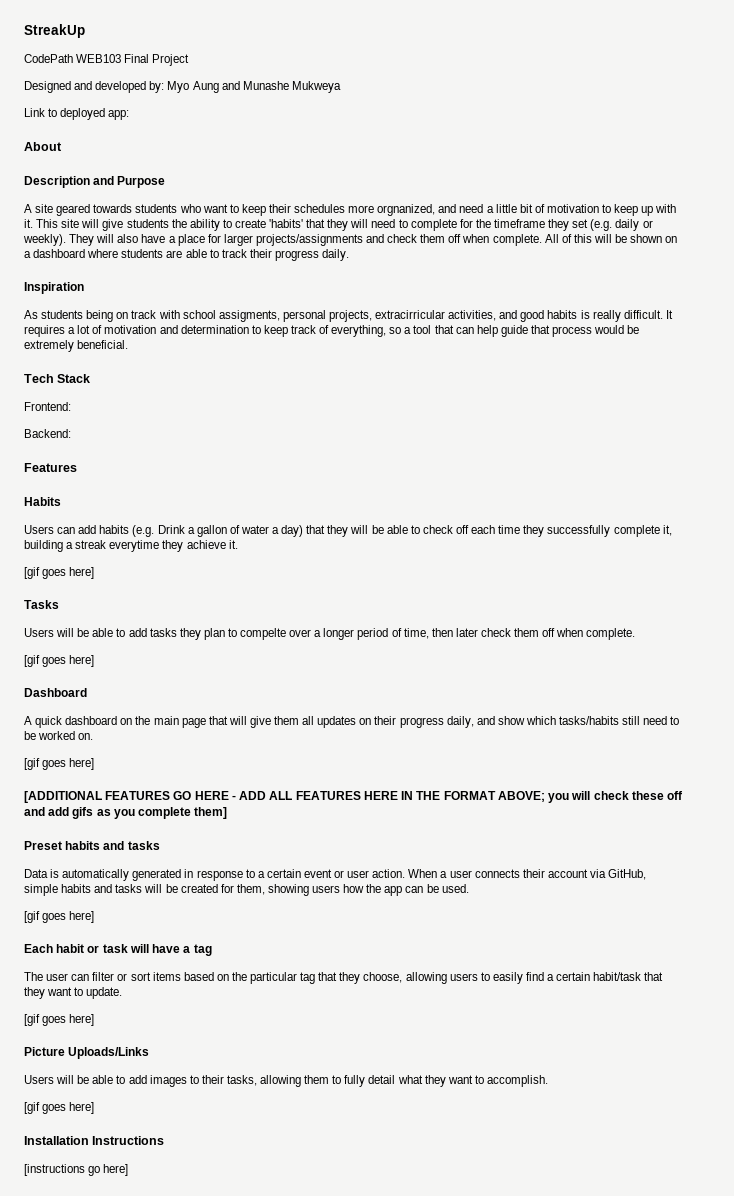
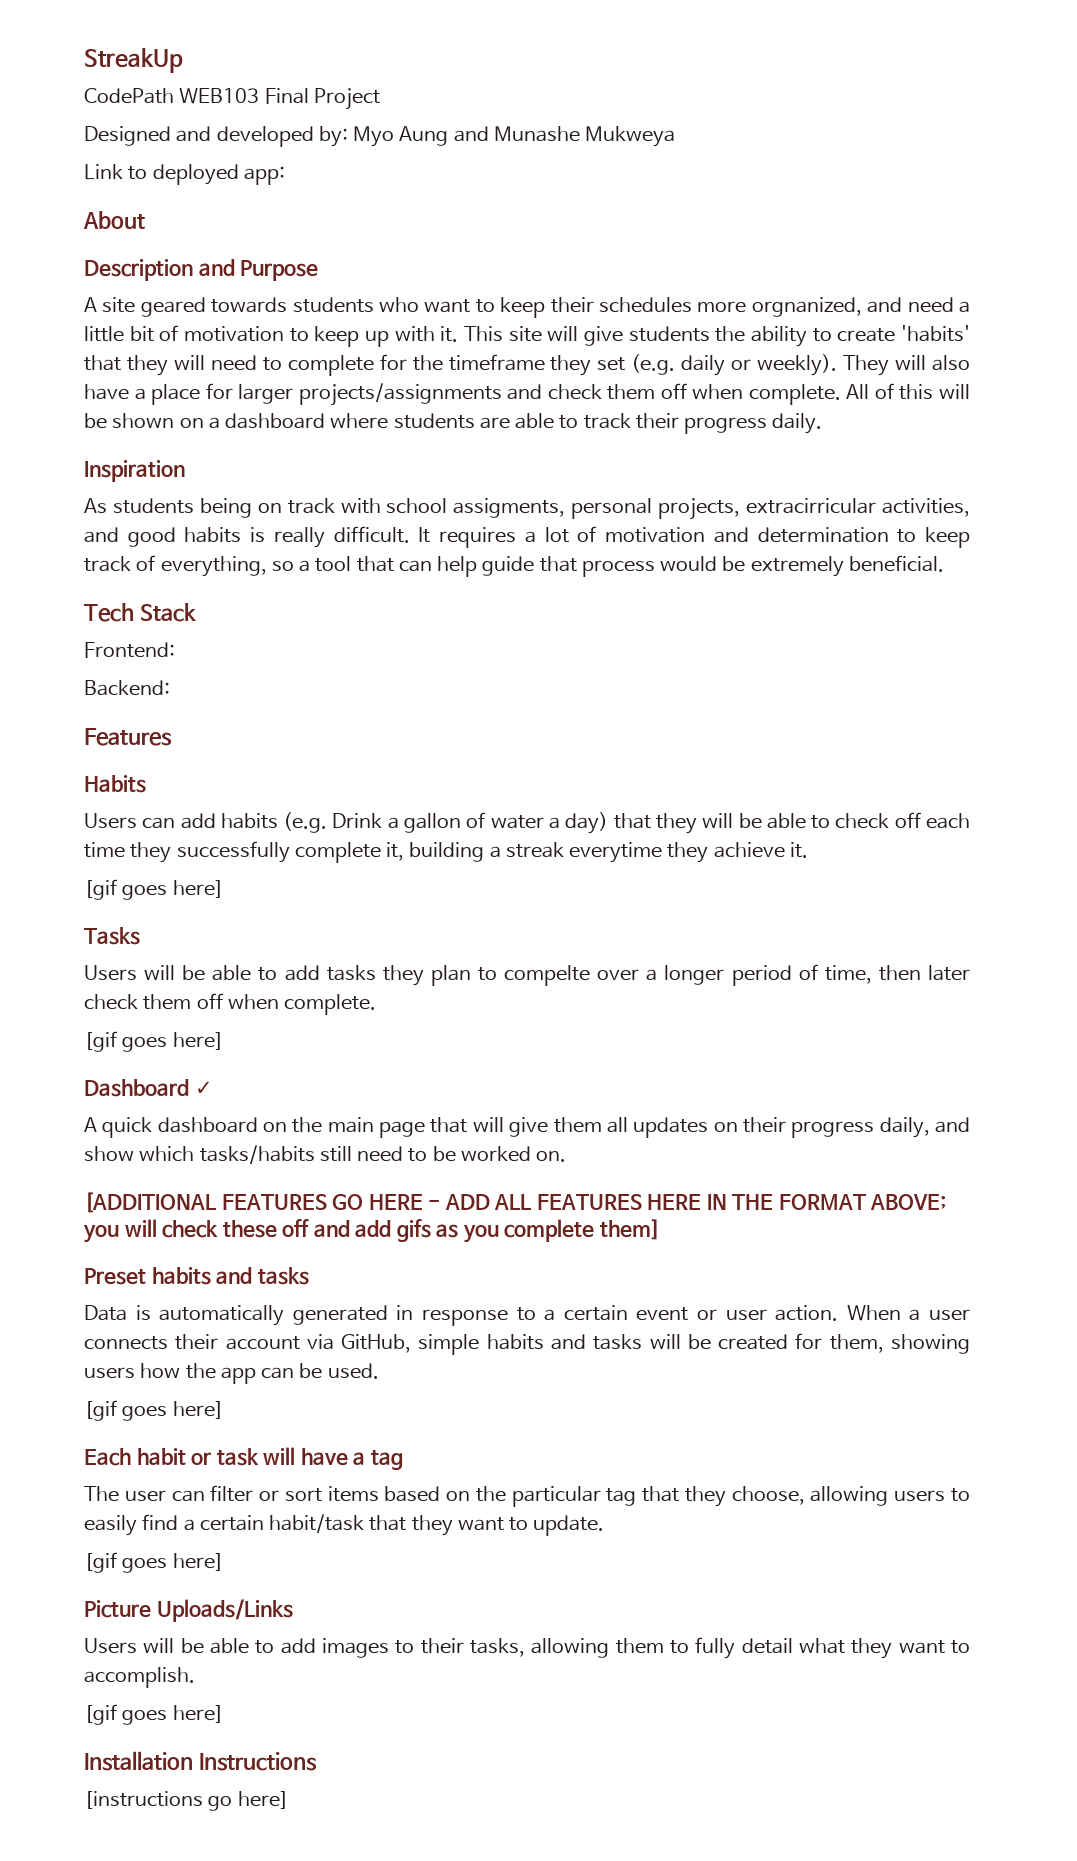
- Dashboard
+ Dashboard ✓
  A quick dashboard on the main page that will give them all updates on their progress daily, and show which tasks/habits still need to be worked on.
- [gif goes here]

